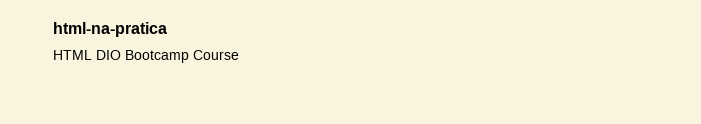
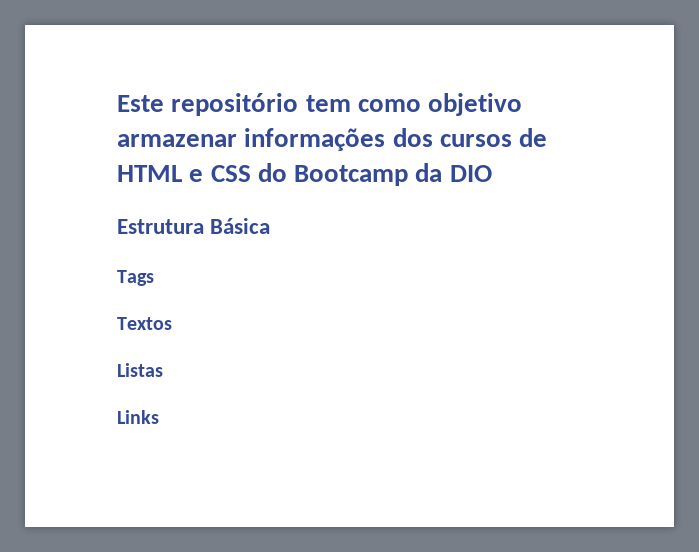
- html-na-pratica
- HTML DIO Bootcamp Course
+ Este repositório tem como objetivo armazenar informações dos cursos de HTML e CSS do Bootcamp da DIO
+ Estrutura Básica
+ Tags
+ Textos
+ Listas
+ Links

